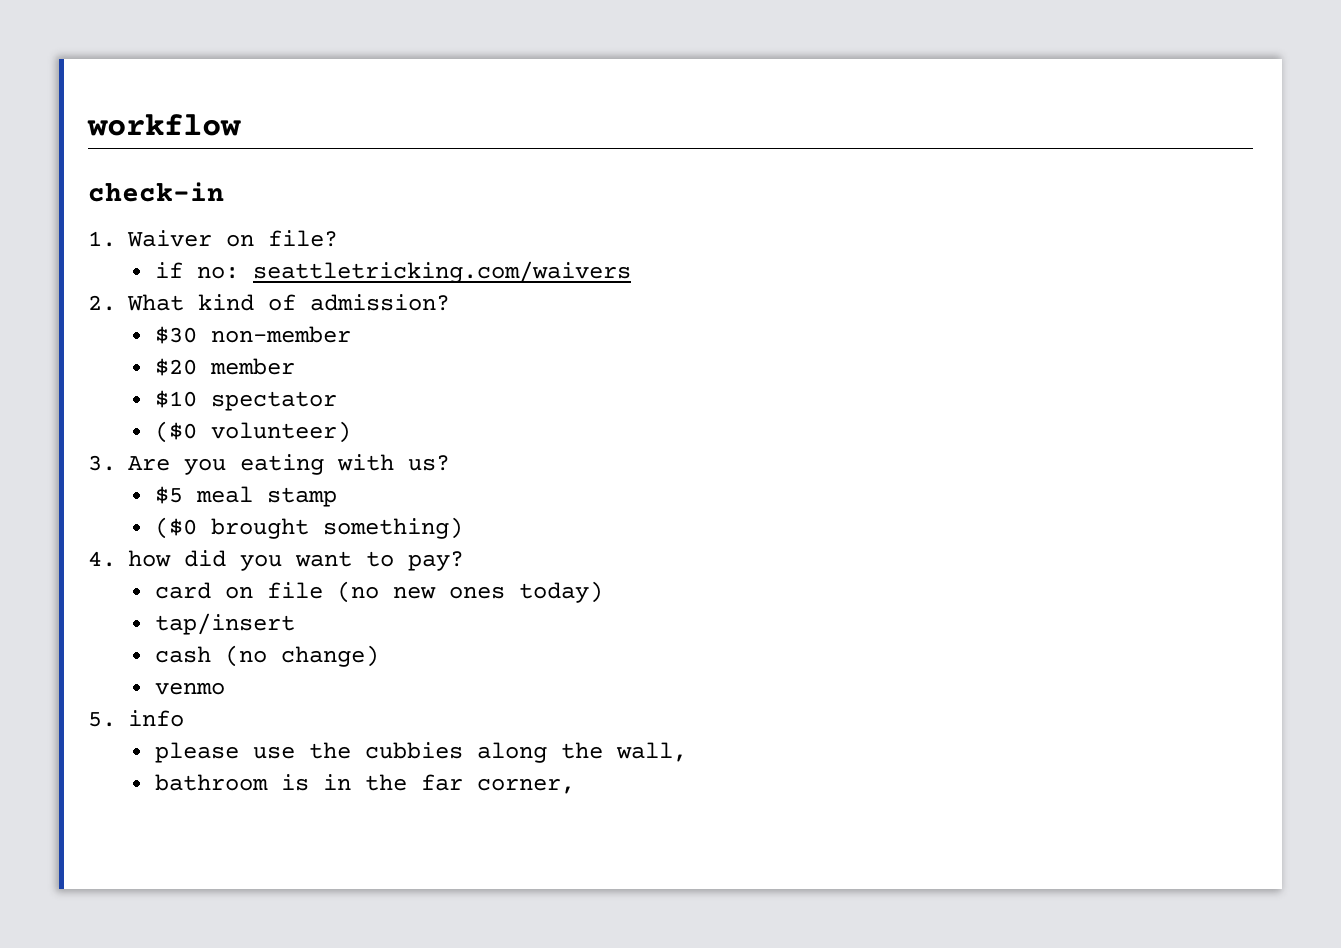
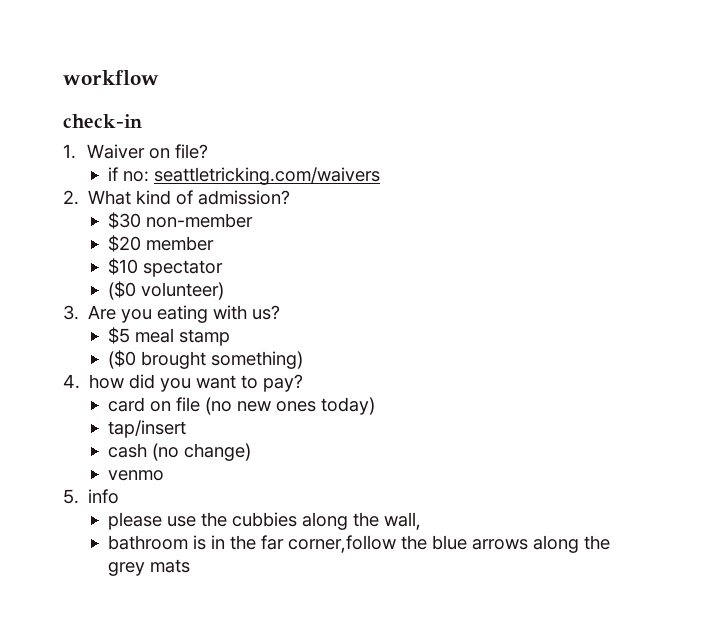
- bathroom is in the far corner,
+ bathroom is in the far corner,follow the blue arrows along the grey mats

